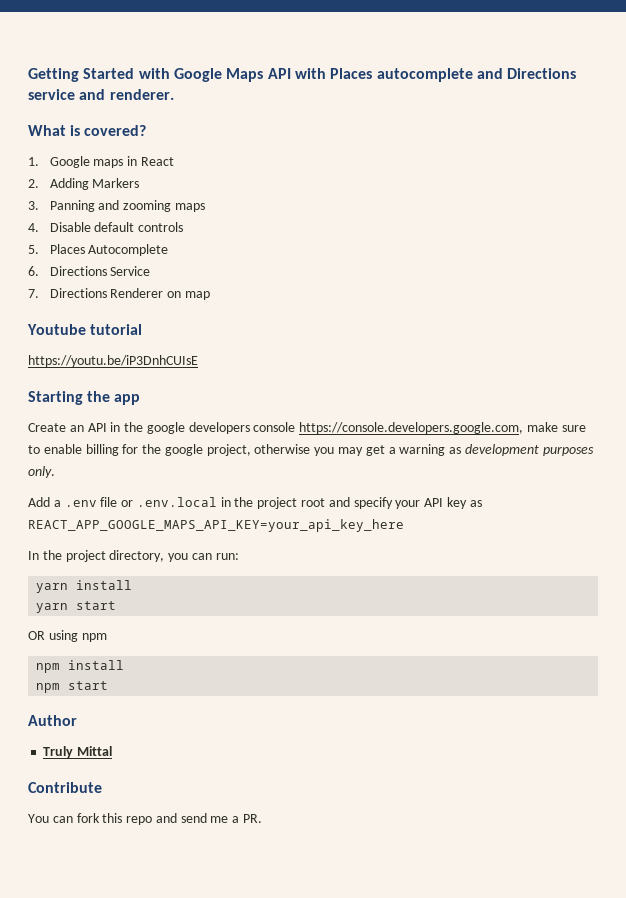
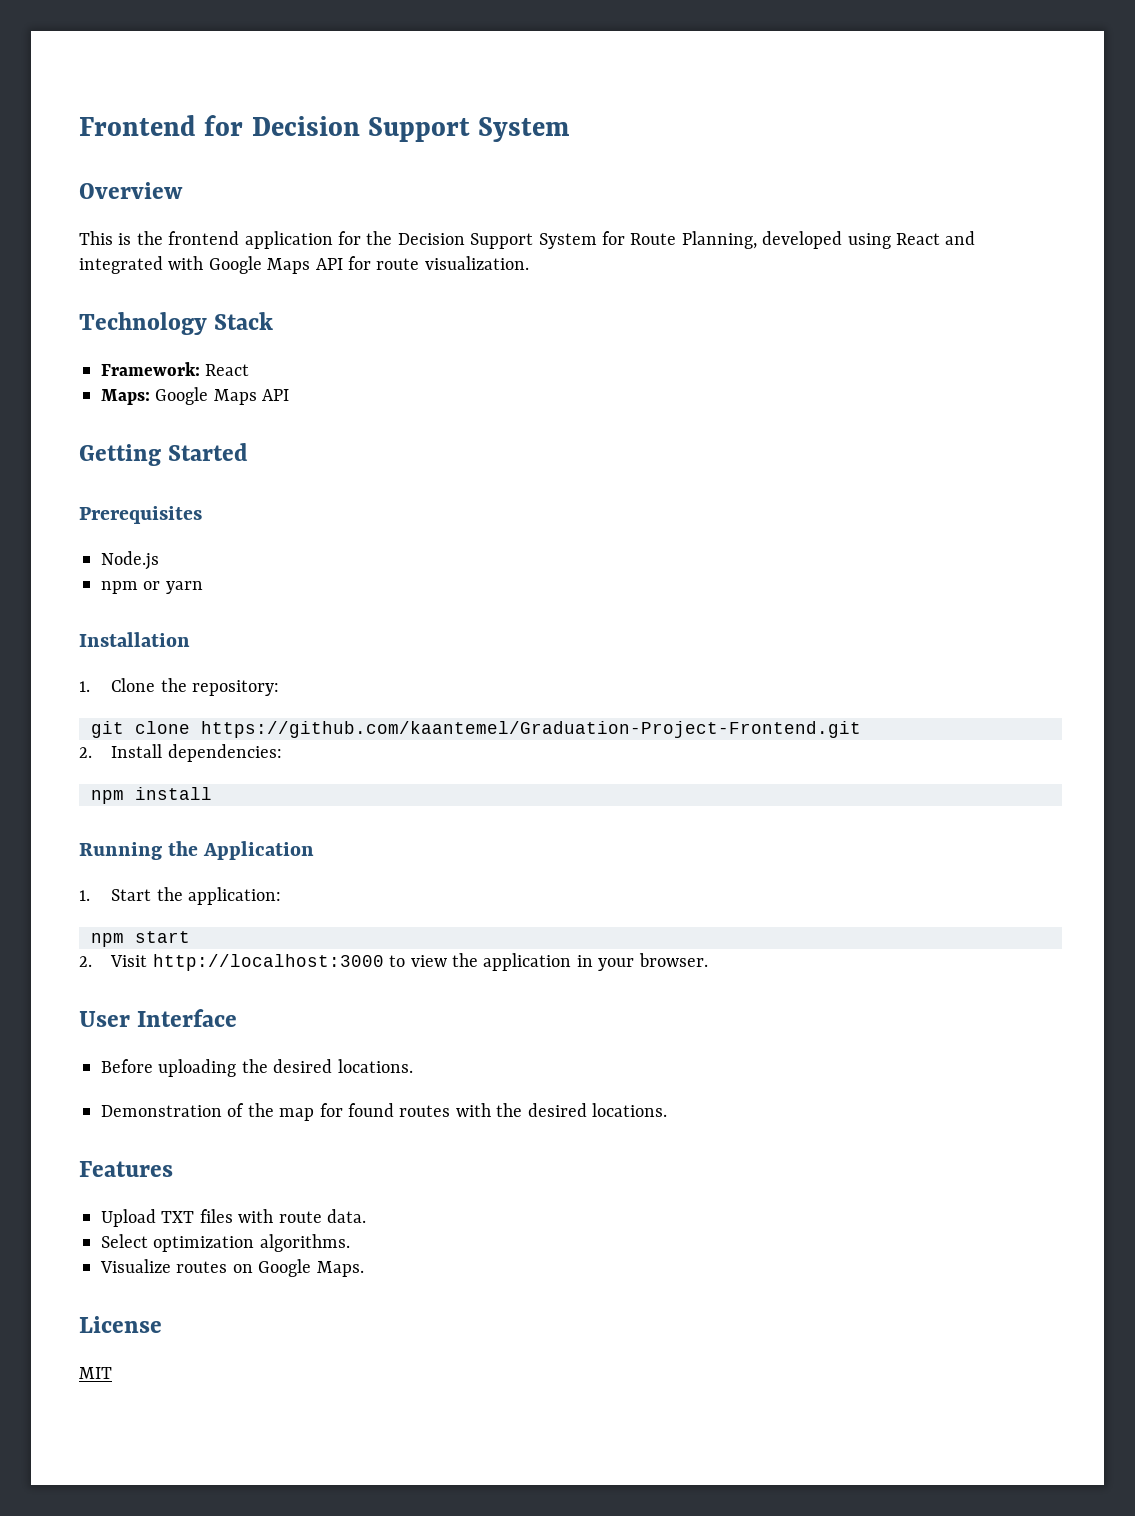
- Getting Started with Google Maps API with Places autocomplete and Directions service and renderer.
- What is covered?
- 1. Google maps in React
- 2. Adding Markers
- 3. Panning and zooming maps
- 4. Disable default controls
- 5. Places Autocomplete
- 6. Directions Service
- 7. Directions Renderer on map
- Youtube tutorial
- https://youtu.be/iP3DnhCUIsE
- Starting the app
- Create an API in the google developers console https://console.developers.google.com, make sure to enable billing for the google project, otherwise you may get a warning as development purposes only.
- Add a .env file or .env.local in the project root and specify your API key as REACT_APP_GOOGLE_MAPS_API_KEY=your_api_key_here
- In the project directory, you can run:
- yarn install
- yarn start
- OR using npm
+ Frontend for Decision Support System
+ Overview
+ This is the frontend application for the Decision Support System for Route Planning, developed using React and integrated with Google Maps API for route visualization.
+ Technology Stack
+ Framework: React
+ Maps: Google Maps API
+ Getting Started
+ Prerequisites
+ Node.js
+ npm or yarn
+ Installation
+ 1. Clone the repository:
+ git clone https://github.com/kaantemel/Graduation-Project-Frontend.git
+ 2. Install dependencies:
  npm install
+ Running the Application
+ 1. Start the application:
  npm start
- Author
- Truly Mittal
- Contribute
- You can fork this repo and send me a PR.
+ 2. Visit http://localhost:3000 to view the application in your browser.
+ User Interface
+ Before uploading the desired locations.
+ Demonstration of the map for found routes with the desired locations.
+ Features
+ Upload TXT files with route data.
+ Select optimization algorithms.
+ Visualize routes on Google Maps.
+ License
+ MIT

